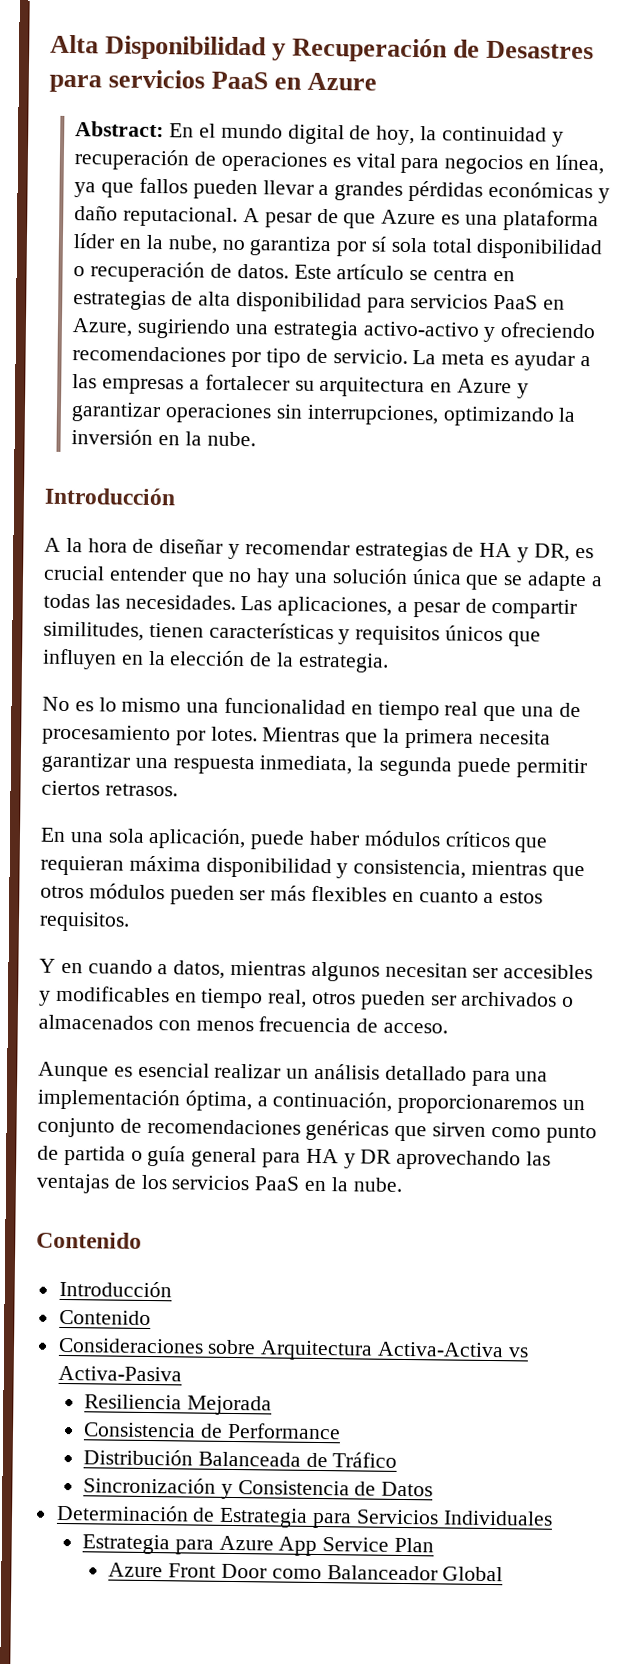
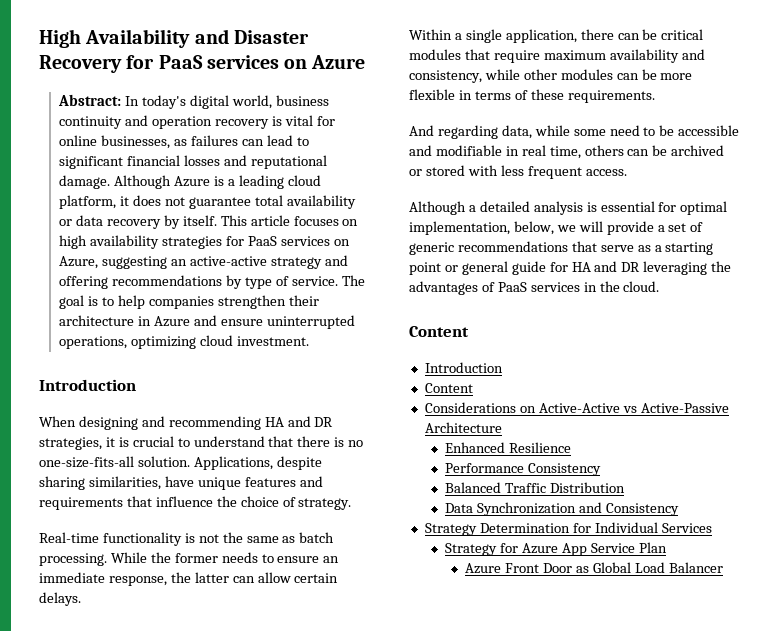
- Alta Disponibilidad y Recuperación de Desastres para servicios PaaS en Azure
- Abstract: En el mundo digital de hoy, la continuidad y recuperación de operaciones es vital para negocios en línea, ya que fallos pueden llevar a grandes pérdidas económicas y daño reputacional. A pesar de que Azure es una plataforma líder en la nube, no garantiza por sí sola total disponibilidad o recuperación de datos. Este artículo se centra en estrategias de alta disponibilidad para servicios PaaS en Azure, sugiriendo una estrategia activo-activo y ofreciendo recomendaciones por tipo de servicio. La meta es ayudar a las empresas a fortalecer su arquitectura en Azure y garantizar operaciones sin interrupciones, optimizando la inversión en la nube.
- Introducción
- A la hora de diseñar y recomendar estrategias de HA y DR, es crucial entender que no hay una solución única que se adapte a todas las necesidades. Las aplicaciones, a pesar de compartir similitudes, tienen características y requisitos únicos que influyen en la elección de la estrategia.
- No es lo mismo una funcionalidad en tiempo real que una de procesamiento por lotes. Mientras que la primera necesita garantizar una respuesta inmediata, la segunda puede permitir ciertos retrasos.
- En una sola aplicación, puede haber módulos críticos que requieran máxima disponibilidad y consistencia, mientras que otros módulos pueden ser más flexibles en cuanto a estos requisitos.
- Y en cuando a datos, mientras algunos necesitan ser accesibles y modificables en tiempo real, otros pueden ser archivados o almacenados con menos frecuencia de acceso.
- Aunque es esencial realizar un análisis detallado para una implementación óptima, a continuación, proporcionaremos un conjunto de recomendaciones genéricas que sirven como punto de partida o guía general para HA y DR aprovechando las ventajas de los servicios PaaS en la nube.
- Contenido
- Introducción
- Contenido
- Consideraciones sobre Arquitectura Activa-Activa vs Activa-Pasiva
- Resiliencia Mejorada
- Consistencia de Performance
- Distribución Balanceada de Tráfico
- Sincronización y Consistencia de Datos
- Determinación de Estrategia para Servicios Individuales
- Estrategia para Azure App Service Plan
+ High Availability and Disaster Recovery for PaaS services on Azure
+ Abstract: In today's digital world, business continuity and operation recovery is vital for online businesses, as failures can lead to significant financial losses and reputational damage. Although Azure is a leading cloud platform, it does not guarantee total availability or data recovery by itself. This article focuses on high availability strategies for PaaS services on Azure, suggesting an active-active strategy and offering recommendations by type of service. The goal is to help companies strengthen their architecture in Azure and ensure uninterrupted operations, optimizing cloud investment.
+ Introduction
+ When designing and recommending HA and DR strategies, it is crucial to understand that there is no one-size-fits-all solution. Applications, despite sharing similarities, have unique features and requirements that influence the choice of strategy.
+ Real-time functionality is not the same as batch processing. While the former needs to ensure an immediate response, the latter can allow certain delays.
+ Within a single application, there can be critical modules that require maximum availability and consistency, while other modules can be more flexible in terms of these requirements.
+ And regarding data, while some need to be accessible and modifiable in real time, others can be archived or stored with less frequent access.
+ Although a detailed analysis is essential for optimal implementation, below, we will provide a set of generic recommendations that serve as a starting point or general guide for HA and DR leveraging the advantages of PaaS services in the cloud.
+ Content
+ Introduction
+ Content
+ Considerations on Active-Active vs Active-Passive Architecture
+ Enhanced Resilience
+ Performance Consistency
+ Balanced Traffic Distribution
+ Data Synchronization and Consistency
+ Strategy Determination for Individual Services
+ Strategy for Azure App Service Plan
- Azure Front Door como Balanceador Global
+ Azure Front Door as Global Load Balancer

